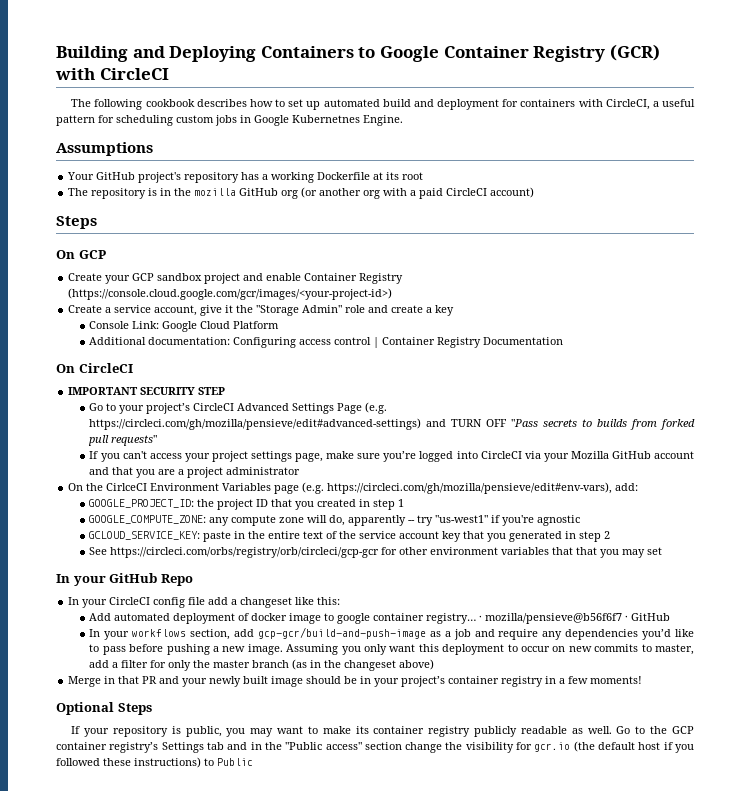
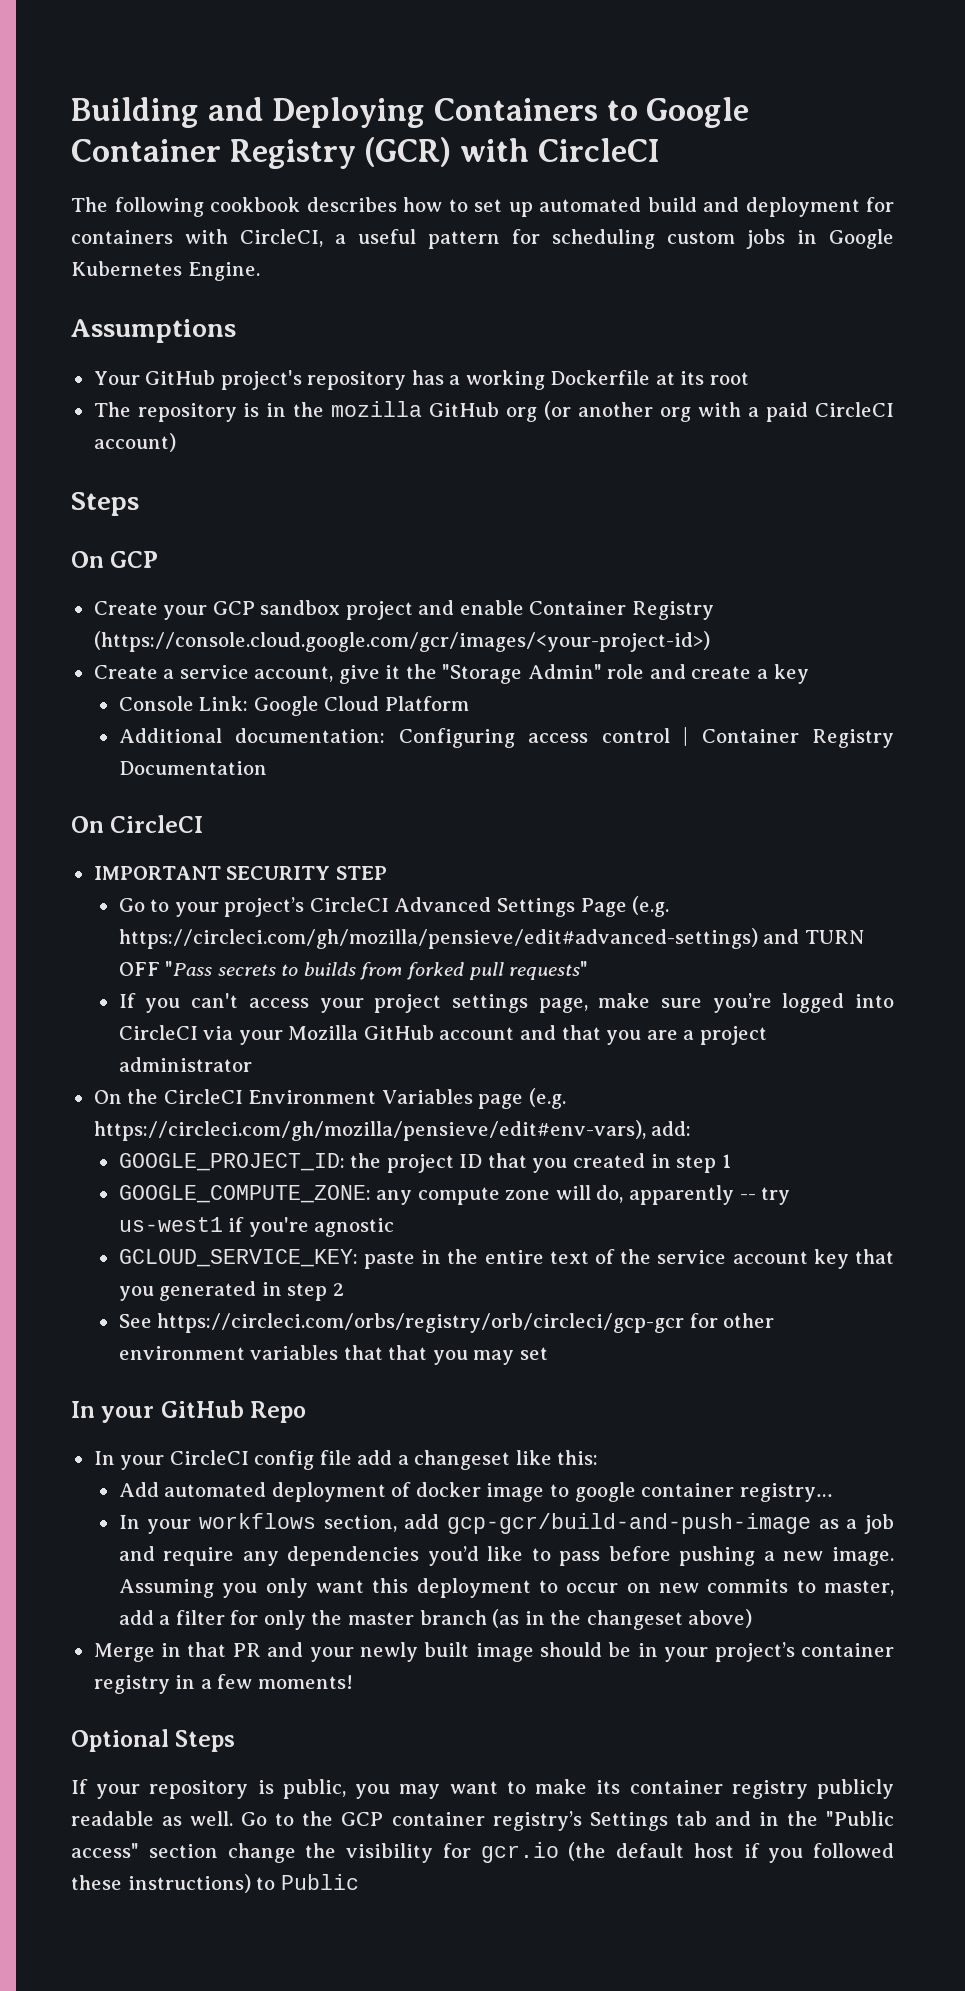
- The following cookbook describes how to set up automated build and deployment for containers with CircleCI, a useful pattern for scheduling custom jobs in Google Kubernetnes Engine.
+ The following cookbook describes how to set up automated build and deployment for containers with CircleCI, a useful pattern for scheduling custom jobs in Google Kubernetes Engine.
- On the CirlceCI Environment Variables page (e.g. https://circleci.com/gh/mozilla/pensieve/edit#env-vars), add:
+ On the CircleCI Environment Variables page (e.g. https://circleci.com/gh/mozilla/pensieve/edit#env-vars), add:
- GOOGLE_COMPUTE_ZONE: any compute zone will do, apparently -- try "us-west1" if you're agnostic
+ GOOGLE_COMPUTE_ZONE: any compute zone will do, apparently -- try us-west1 if you're agnostic
- · mozilla/pensieve@b56f6f7 · GitHub

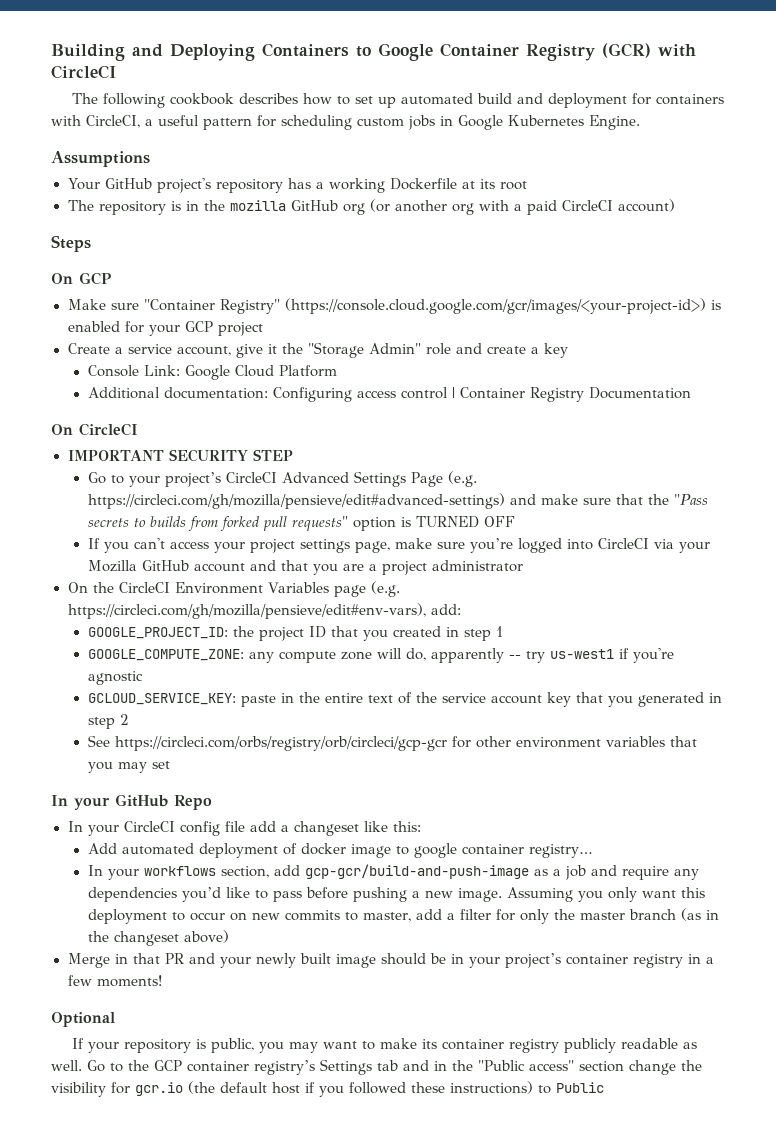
- Create your GCP sandbox project and enable Container Registry (https://console.cloud.google.com/gcr/images/<your-project-id>)
+ Make sure "Container Registry" (https://console.cloud.google.com/gcr/images/<your-project-id>) is enabled for your GCP project
- Go to your project’s CircleCI Advanced Settings Page (e.g. https://circleci.com/gh/mozilla/pensieve/edit#advanced-settings) and TURN OFF "Pass secrets to builds from forked pull requests"
+ Go to your project’s CircleCI Advanced Settings Page (e.g. https://circleci.com/gh/mozilla/pensieve/edit#advanced-settings) and make sure that the "Pass secrets to builds from forked pull requests" option is TURNED OFF
- See https://circleci.com/orbs/registry/orb/circleci/gcp-gcr for other environment variables that that you may set
+ See https://circleci.com/orbs/registry/orb/circleci/gcp-gcr for other environment variables that you may set
- Optional Steps
+ Optional

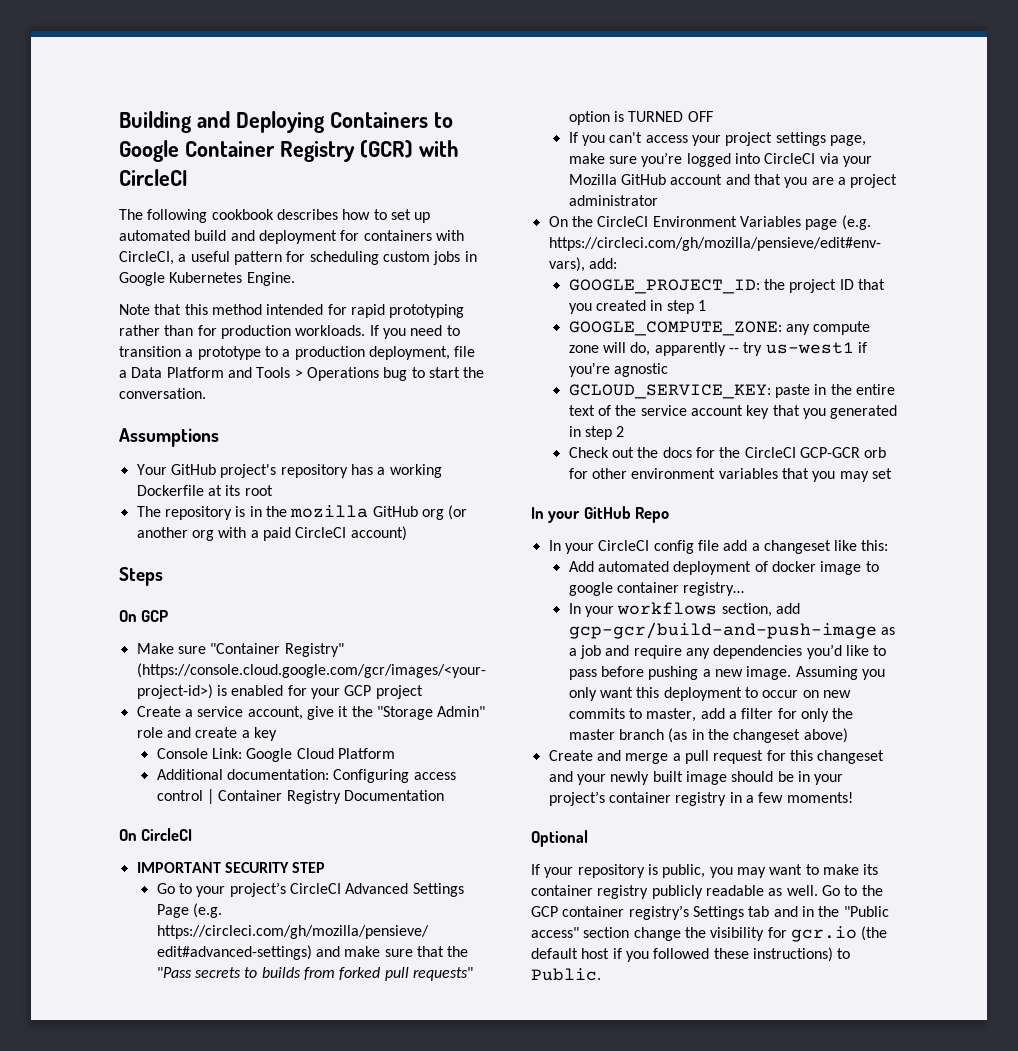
+ Note that this method intended for rapid prototyping rather than for production workloads. If you need to transition a prototype to a production deployment, file a Data Platform and Tools > Operations bug to start the conversation.
- See https://circleci.com/orbs/registry/orb/circleci/gcp-gcr for other environment variables that you may set
+ Check out the docs for the CircleCI GCP-GCR orb for other environment variables that you may set
- Merge in that PR and your newly built image should be in your project’s container registry in a few moments!
+ Create and merge a pull request for this changeset and your newly built image should be in your project’s container registry in a few moments!
- Go to the GCP container registry’s Settings tab and in the "Public access" section change the visibility for gcr.io (the default host if you followed these instructions) to Public
+ Go to the GCP container registry’s Settings tab and in the "Public access" section change the visibility for gcr.io (the default host if you followed these instructions) to Public.

